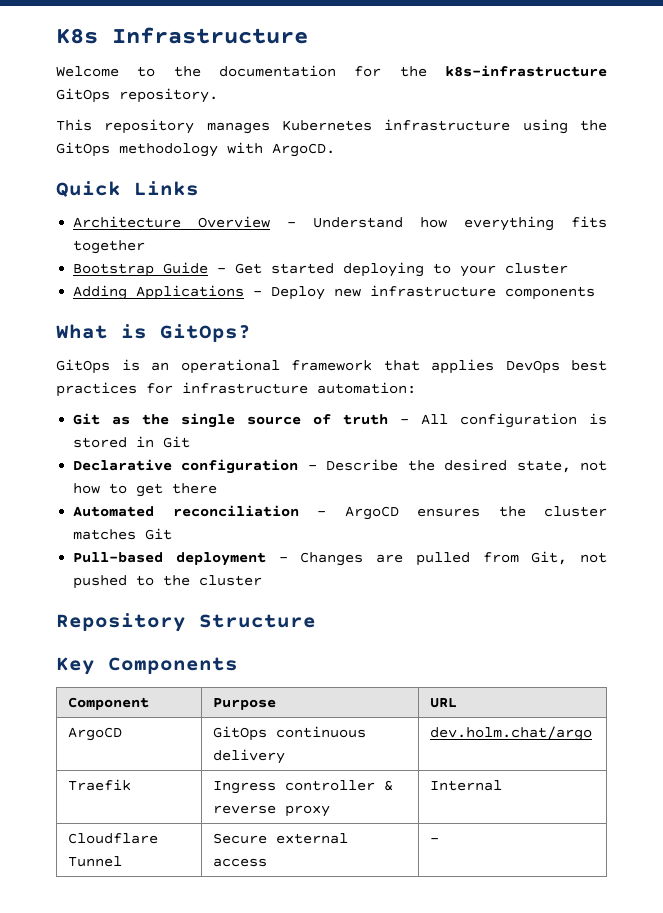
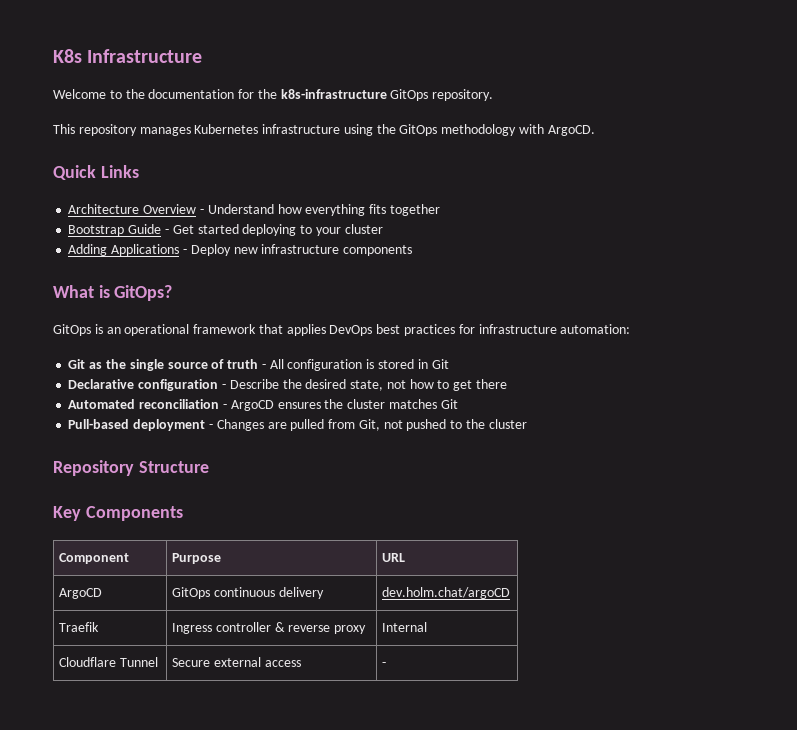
- ArgoCD | GitOps continuous delivery | dev.holm.chat/argo
+ ArgoCD | GitOps continuous delivery | dev.holm.chat/argoCD

